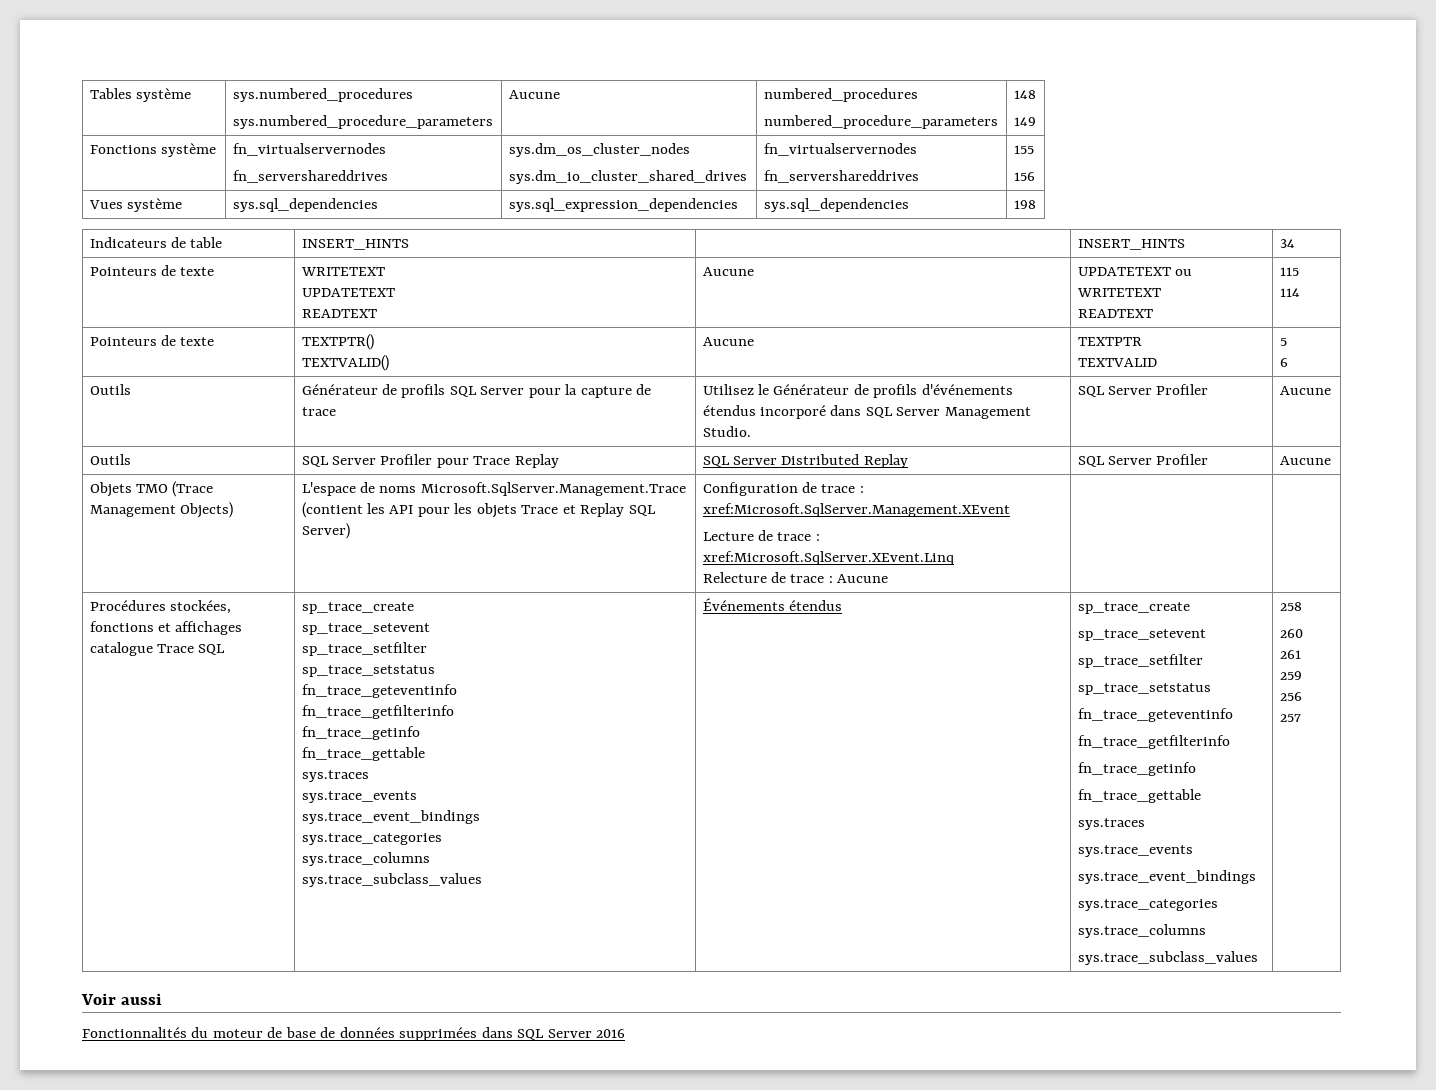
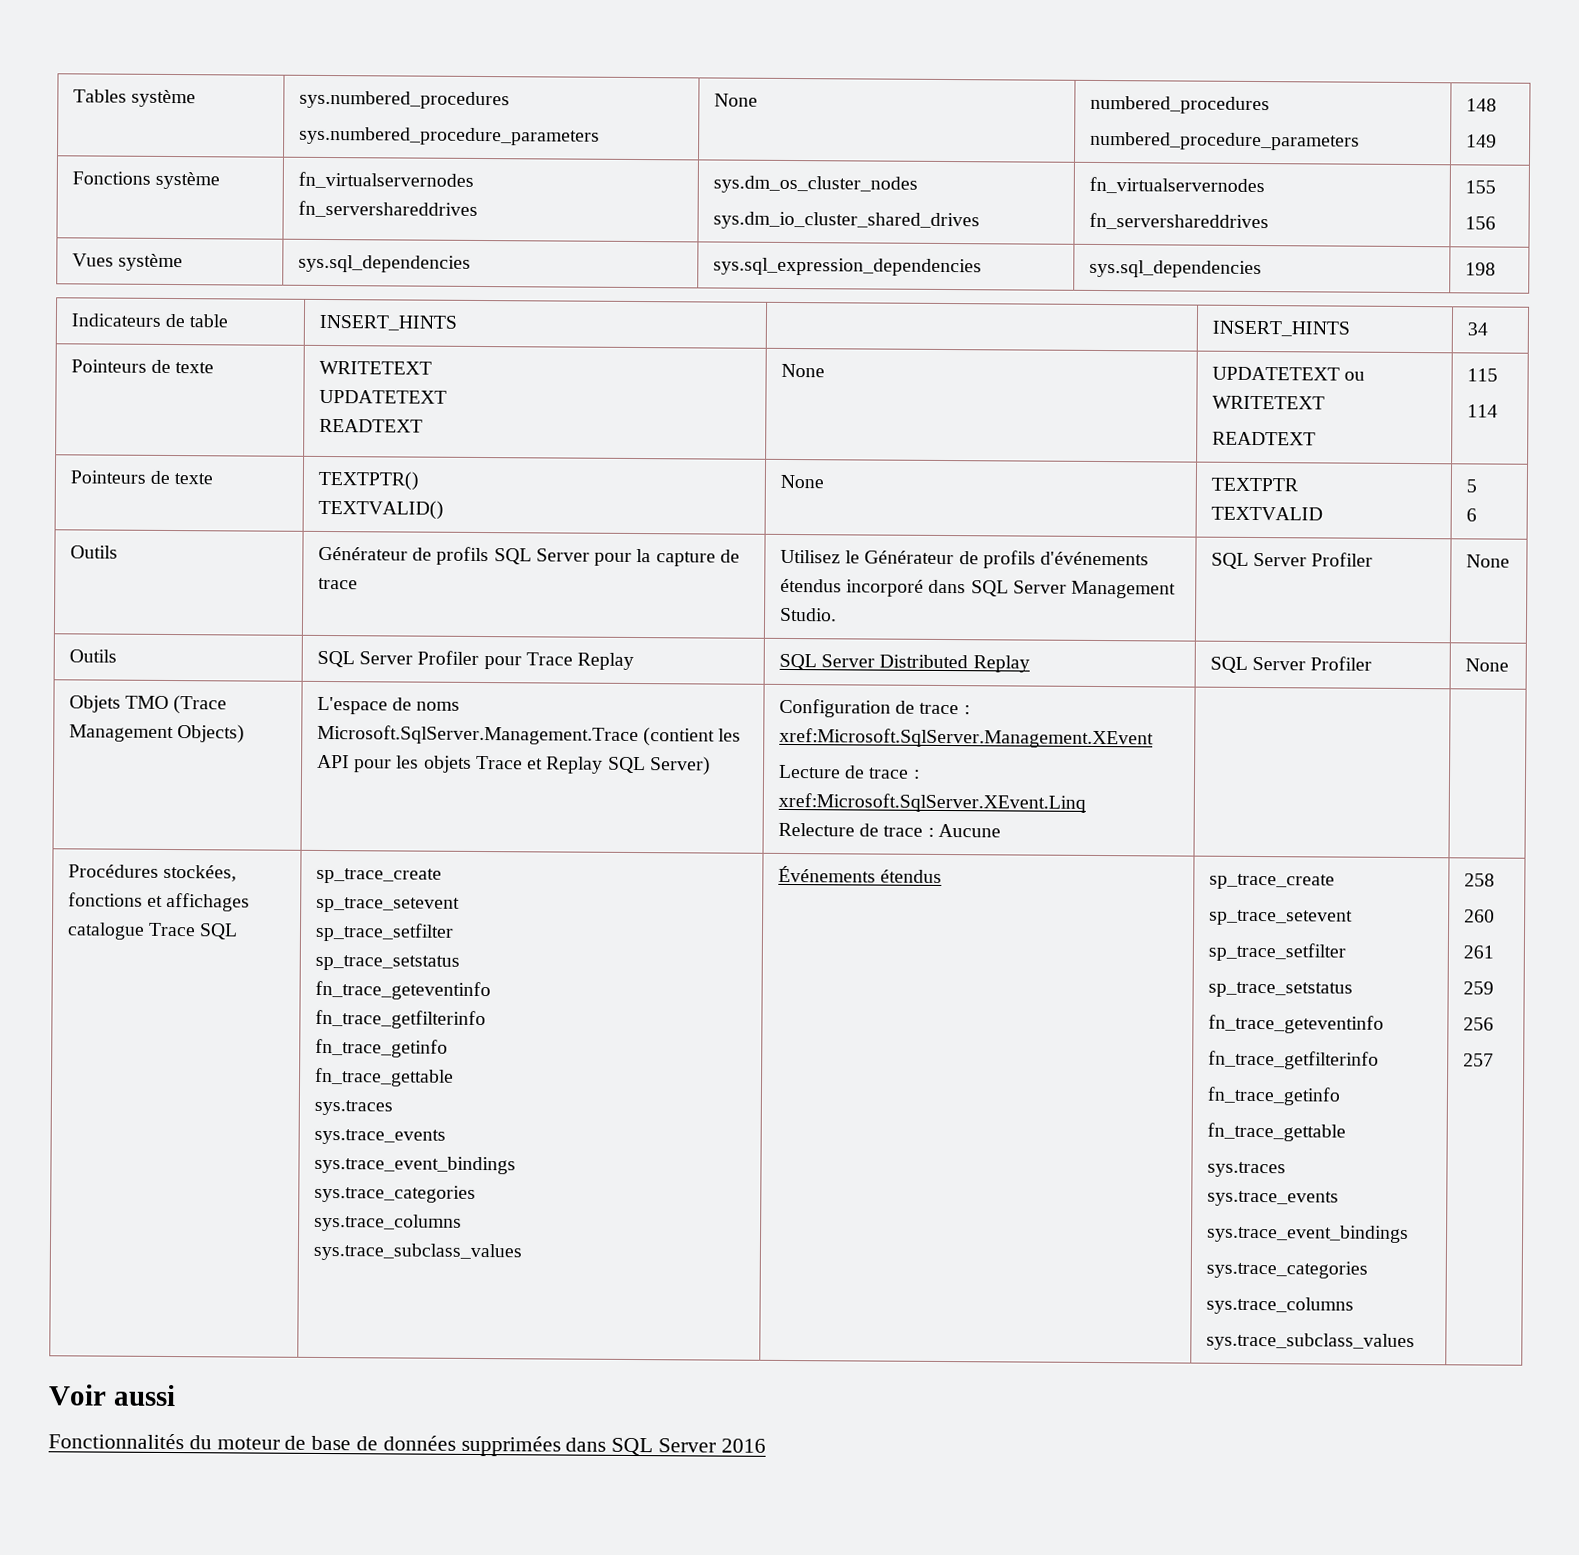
  Tables système | sys.numbered_procedures
- sys.numbered_procedure_parameters | Aucune | numbered_procedures
+ sys.numbered_procedure_parameters | None | numbered_procedures
  Pointeurs de texte | WRITETEXT
  UPDATETEXT
- READTEXT | Aucune | UPDATETEXT ou WRITETEXT
+ READTEXT | None | UPDATETEXT ou WRITETEXT
  Pointeurs de texte | TEXTPTR()
- TEXTVALID() | Aucune | TEXTPTR
+ TEXTVALID() | None | TEXTPTR
- Outils | Générateur de profils SQL Server pour la capture de trace | Utilisez le Générateur de profils d'événements étendus incorporé dans SQL Server Management Studio. | SQL Server Profiler | Aucune
+ Outils | Générateur de profils SQL Server pour la capture de trace | Utilisez le Générateur de profils d'événements étendus incorporé dans SQL Server Management Studio. | SQL Server Profiler | None
- Outils | SQL Server Profiler pour Trace Replay | SQL Server Distributed Replay | SQL Server Profiler | Aucune
+ Outils | SQL Server Profiler pour Trace Replay | SQL Server Distributed Replay | SQL Server Profiler | None

